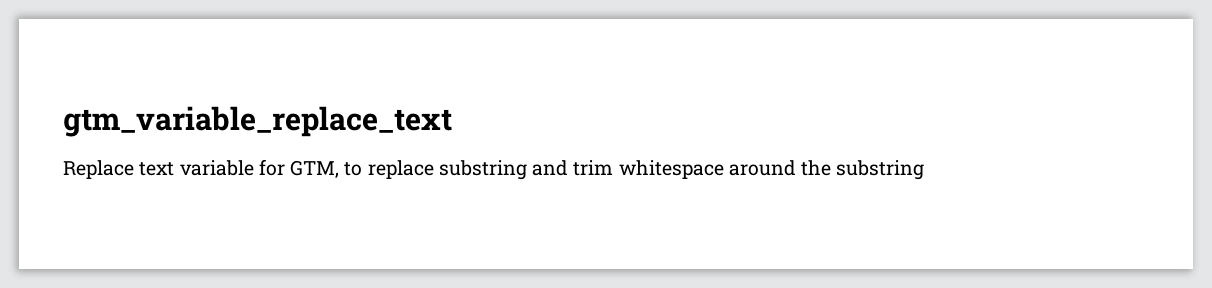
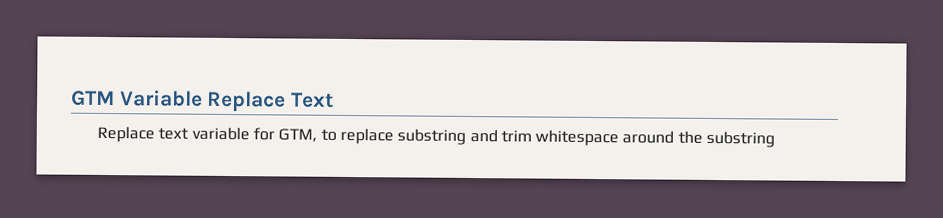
- gtm_variable_replace_text
+ GTM Variable Replace Text

